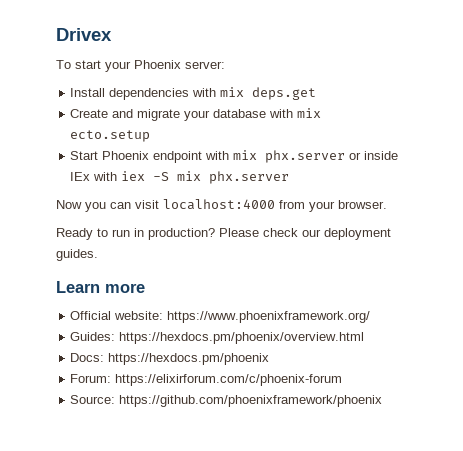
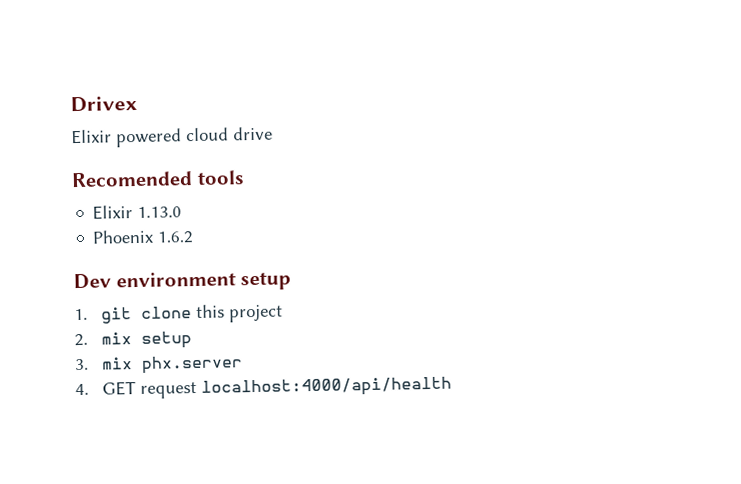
- To start your Phoenix server:
- Install dependencies with mix deps.get
- Create and migrate your database with mix ecto.setup
- Start Phoenix endpoint with mix phx.server or inside IEx with iex -S mix phx.server
- Now you can visit localhost:4000 from your browser.
- Ready to run in production? Please check our deployment guides.
- Learn more
- Official website: https://www.phoenixframework.org/
- Guides: https://hexdocs.pm/phoenix/overview.html
- Docs: https://hexdocs.pm/phoenix
- Forum: https://elixirforum.com/c/phoenix-forum
- Source: https://github.com/phoenixframework/phoenix
+ Elixir powered cloud drive
+ Recomended tools
+ Elixir 1.13.0
+ Phoenix 1.6.2
+ Dev environment setup
+ 1. git clone this project
+ 2. mix setup
+ 3. mix phx.server
+ 4. GET request localhost:4000/api/health

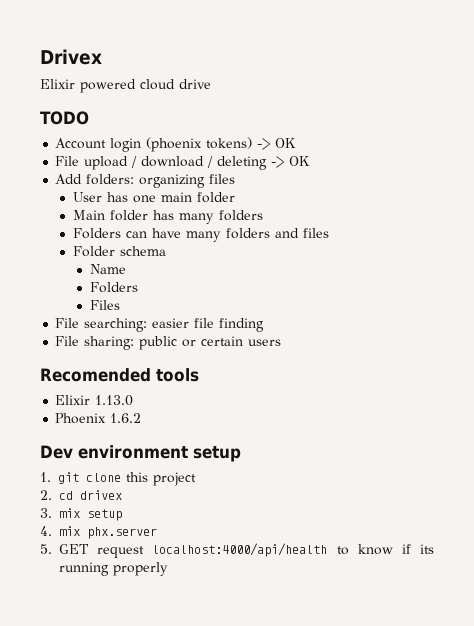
+ TODO
+ Account login (phoenix tokens) -> OK
+ File upload / download / deleting -> OK
+ Add folders: organizing files
+ User has one main folder
+ Main folder has many folders
+ Folders can have many folders and files
+ Folder schema
+ Name
+ Folders
+ Files
+ File searching: easier file finding
+ File sharing: public or certain users
- 2. mix setup
+ 2. cd drivex
+ 3. mix setup
- 3. mix phx.server
+ 4. mix phx.server
- 4. GET request localhost:4000/api/health
+ 5. GET request localhost:4000/api/health to know if its running properly

